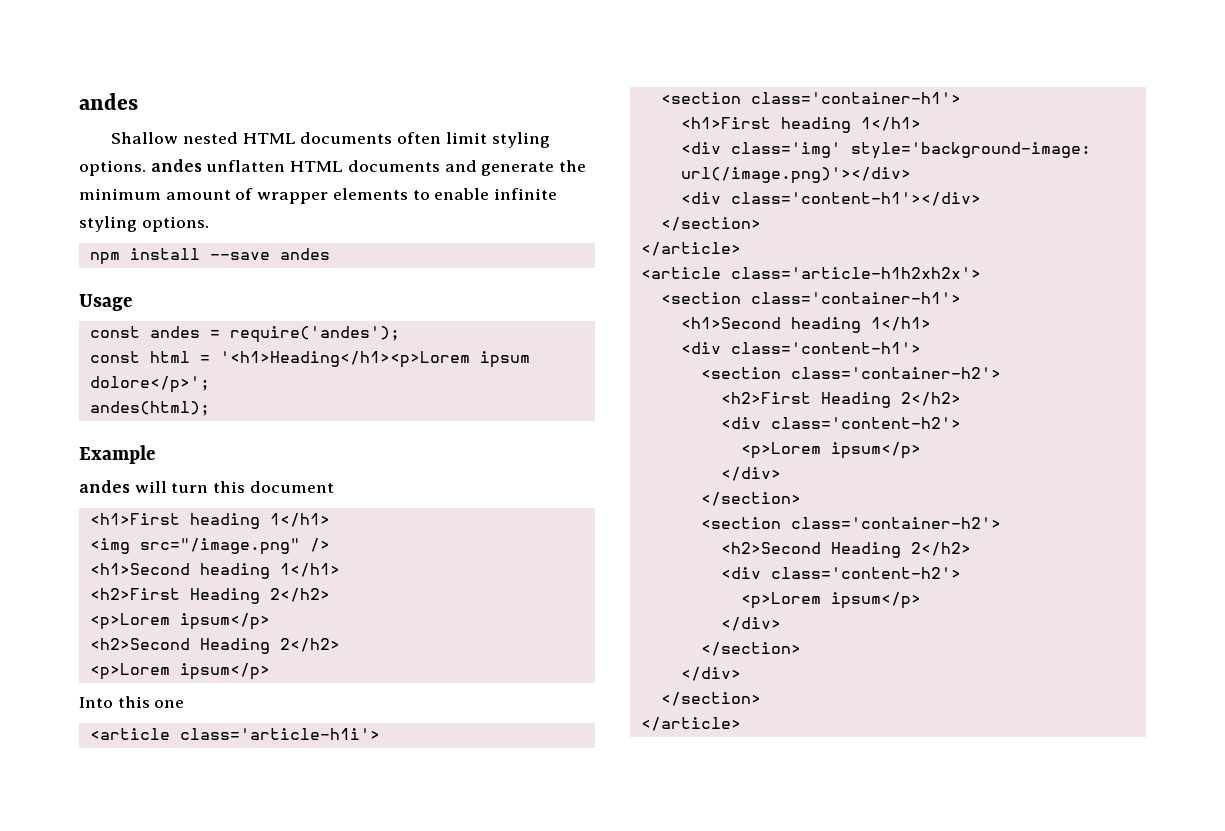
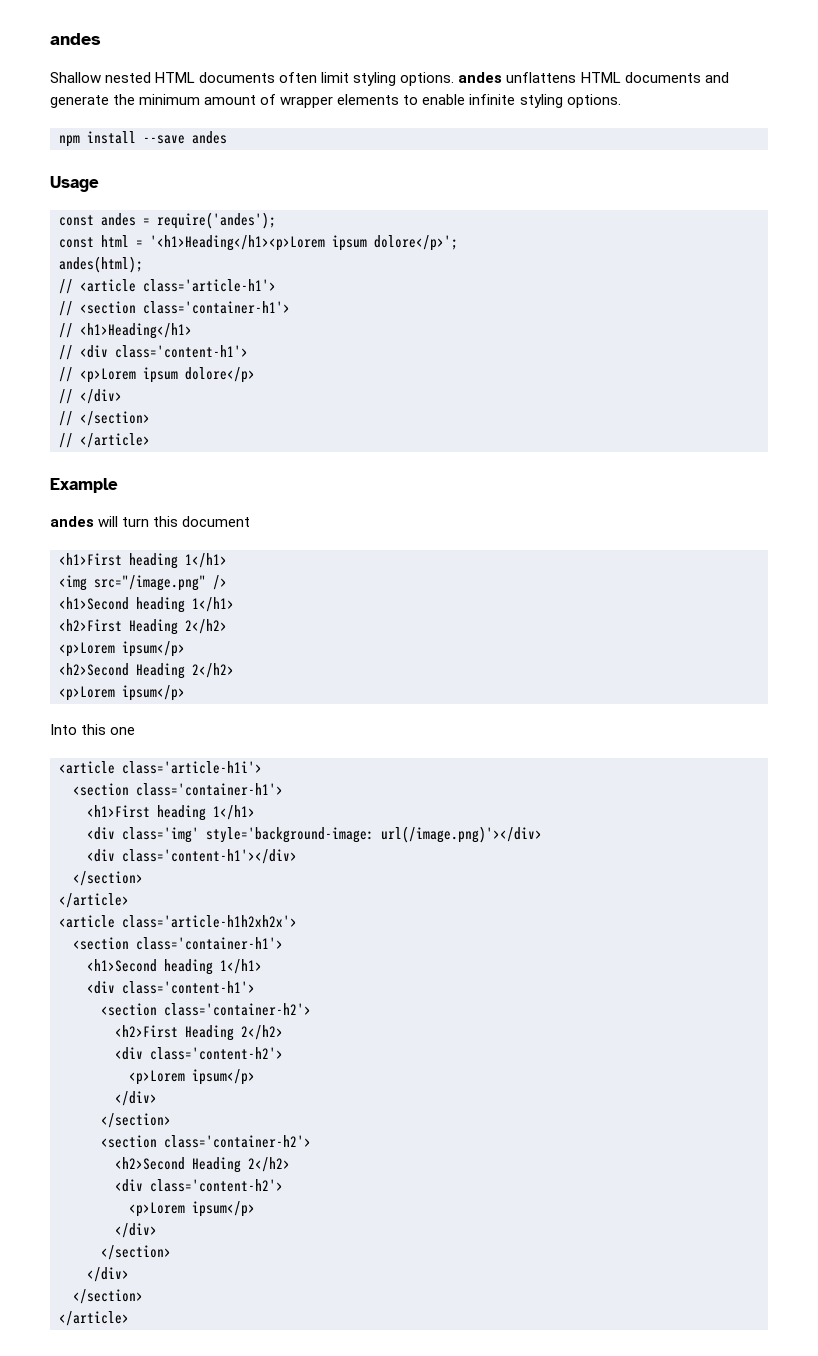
- Shallow nested HTML documents often limit styling options. andes unflatten HTML documents and generate the minimum amount of wrapper elements to enable infinite styling options.
+ Shallow nested HTML documents often limit styling options. andes unflattens HTML documents and generate the minimum amount of wrapper elements to enable infinite styling options.
+ // <article class='article-h1'>
+ // <section class='container-h1'>
+ // <h1>Heading</h1>
+ // <div class='content-h1'>
+ // <p>Lorem ipsum dolore</p>
+ // </div>
+ // </section>
+ // </article>

